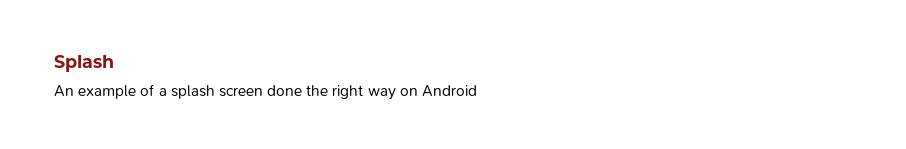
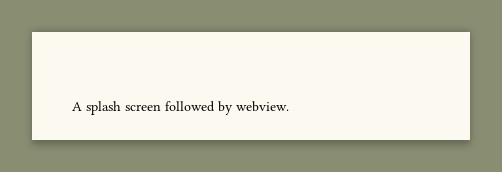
- Splash
- An example of a splash screen done the right way on Android
+ A splash screen followed by webview.

